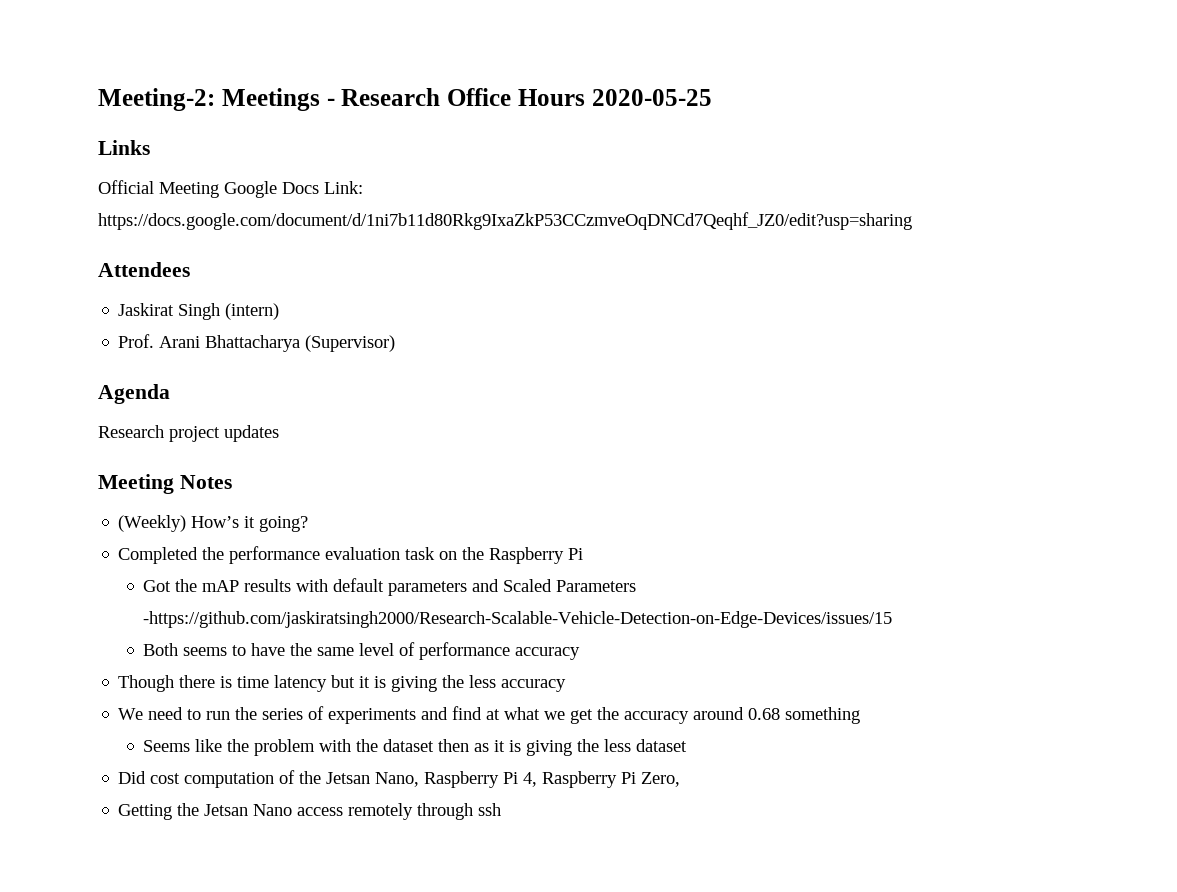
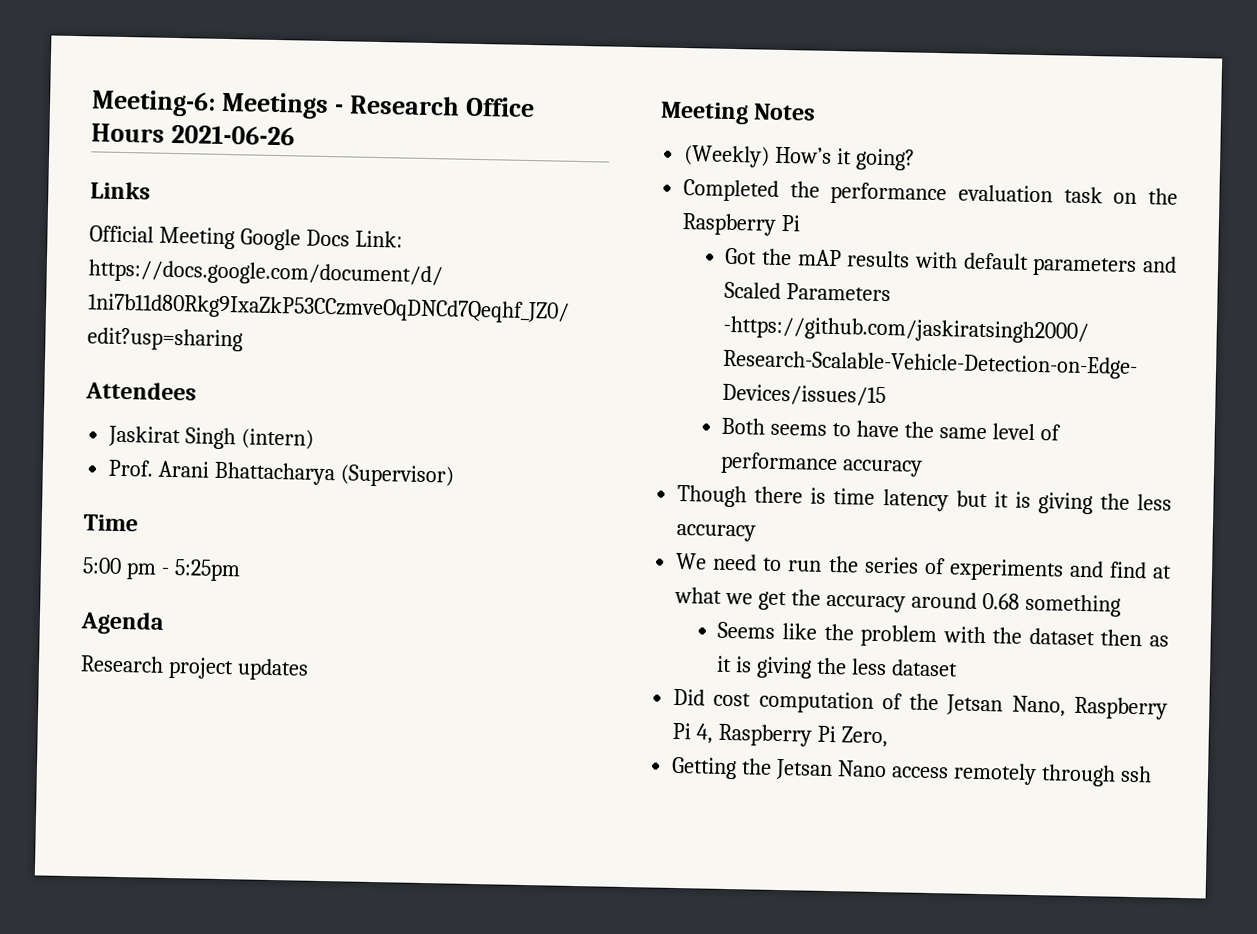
- Meeting-2: Meetings - Research Office Hours 2020-05-25
+ Meeting-6: Meetings - Research Office Hours 2021-06-26
+ Time
+ 5:00 pm - 5:25pm

